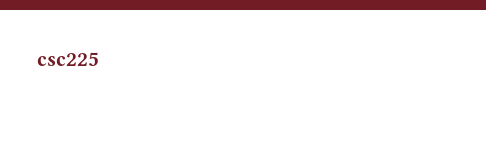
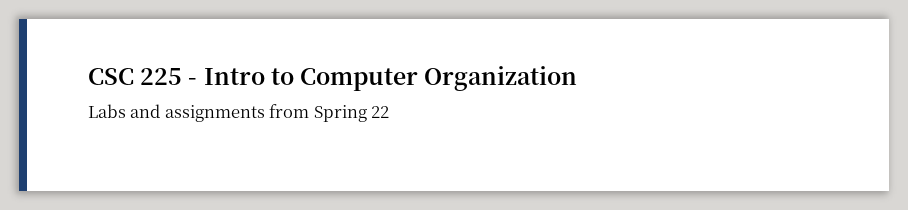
- csc225
+ CSC 225 - Intro to Computer Organization
+ Labs and assignments from Spring 22

